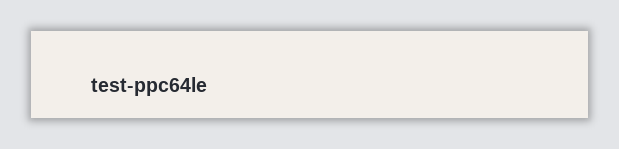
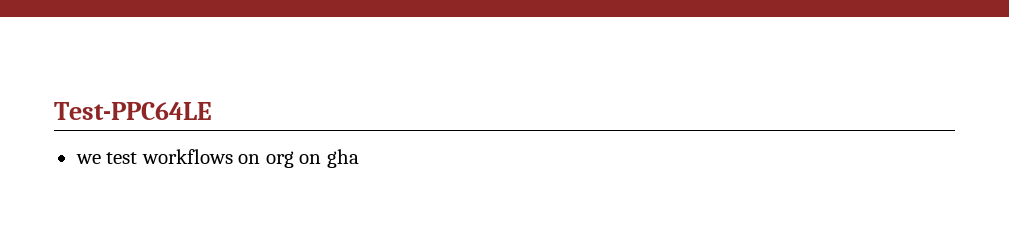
- test-ppc64le
+ Test-PPC64LE
+ we test workflows on org on gha

